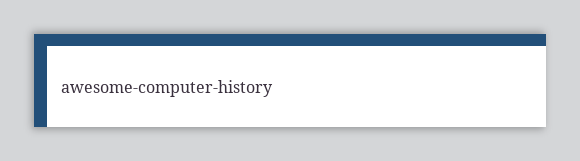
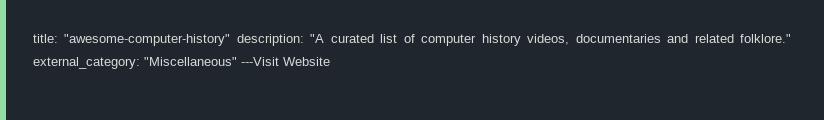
- awesome-computer-history
+ title: "awesome-computer-history" description: "A curated list of computer history videos, documentaries and related folklore." external_category: "Miscellaneous" ---Visit Website

